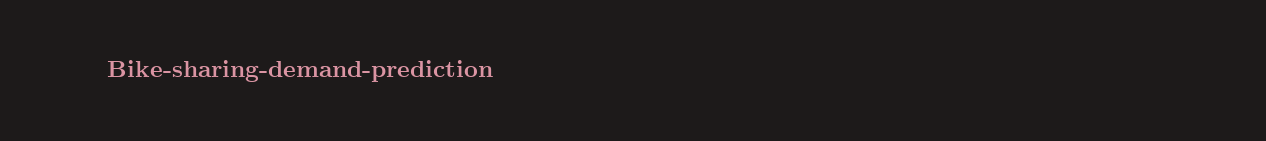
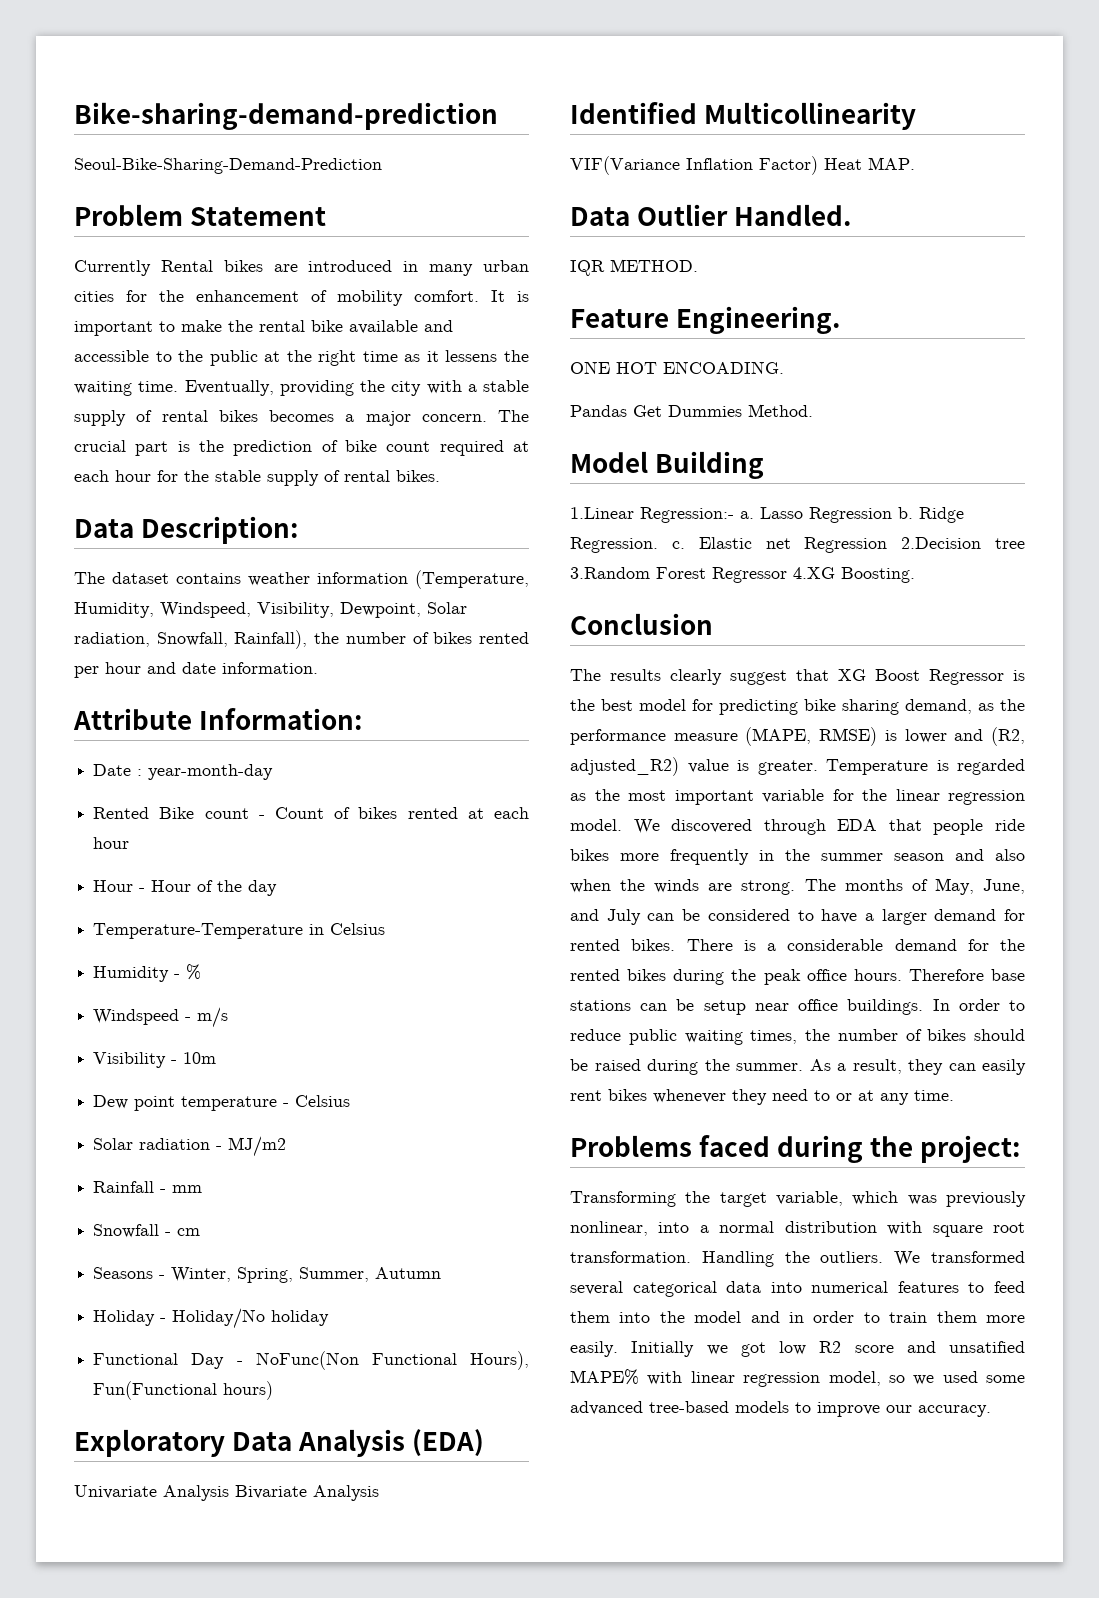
+ Seoul-Bike-Sharing-Demand-Prediction
+ Problem Statement
+ Currently Rental bikes are introduced in many urban cities for the enhancement of mobility comfort. It is important to make the rental bike available and accessible to the public at the right time as it lessens the waiting time. Eventually, providing the city with a stable supply of rental bikes becomes a major concern. The crucial part is the prediction of bike count required at each hour for the stable supply of rental bikes.
+ Data Description:
+ The dataset contains weather information (Temperature, Humidity, Windspeed, Visibility, Dewpoint, Solar radiation, Snowfall, Rainfall), the number of bikes rented per hour and date information.
+ Attribute Information:
+ Date : year-month-day
+ Rented Bike count - Count of bikes rented at each hour
+ Hour - Hour of the day
+ Temperature-Temperature in Celsius
+ Humidity - %
+ Windspeed - m/s
+ Visibility - 10m
+ Dew point temperature - Celsius
+ Solar radiation - MJ/m2
+ Rainfall - mm
+ Snowfall - cm
+ Seasons - Winter, Spring, Summer, Autumn
+ Holiday - Holiday/No holiday
+ Functional Day - NoFunc(Non Functional Hours), Fun(Functional hours)
+ Exploratory Data Analysis (EDA)
+ Univariate Analysis Bivariate Analysis
+ Identified Multicollinearity
+ VIF(Variance Inflation Factor) Heat MAP.
+ Data Outlier Handled.
+ IQR METHOD.
+ Feature Engineering.
+ ONE HOT ENCOADING.
+ Pandas Get Dummies Method.
+ Model Building
+ 1.Linear Regression:- a. Lasso Regression b. Ridge Regression. c. Elastic net Regression 2.Decision tree 3.Random Forest Regressor 4.XG Boosting.
+ Conclusion
+ The results clearly suggest that XG Boost Regressor is the best model for predicting bike sharing demand, as the performance measure (MAPE, RMSE) is lower and (R2, adjusted_R2) value is greater. Temperature is regarded as the most important variable for the linear regression model. We discovered through EDA that people ride bikes more frequently in the summer season and also when the winds are strong. The months of May, June, and July can be considered to have a larger demand for rented bikes. There is a considerable demand for the rented bikes during the peak office hours. Therefore base stations can be setup near office buildings. In order to reduce public waiting times, the number of bikes should be raised during the summer. As a result, they can easily rent bikes whenever they need to or at any time.
+ Problems faced during the project:
+ Transforming the target variable, which was previously nonlinear, into a normal distribution with square root transformation. Handling the outliers. We transformed several categorical data into numerical features to feed them into the model and in order to train them more easily. Initially we got low R2 score and unsatified MAPE% with linear regression model, so we used some advanced tree-based models to improve our accuracy.

